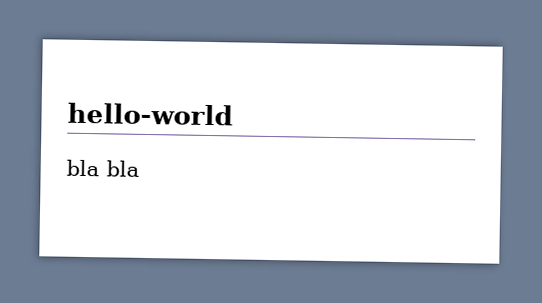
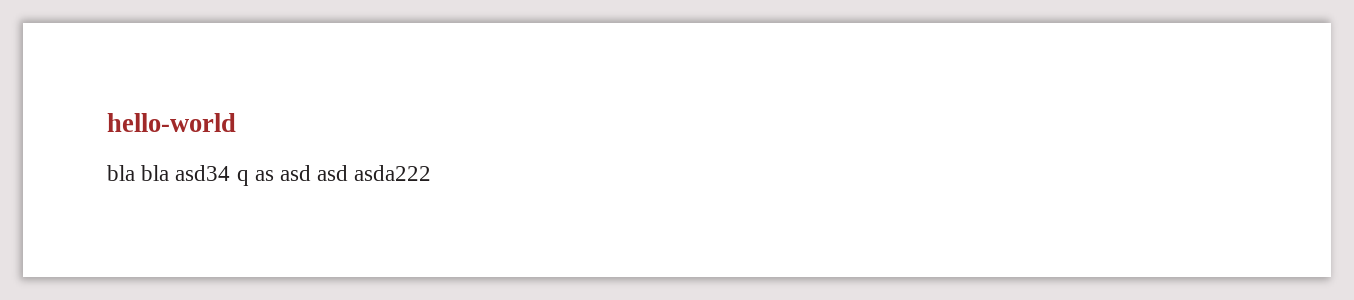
- bla bla
+ bla bla asd34 q as asd asd asda222

